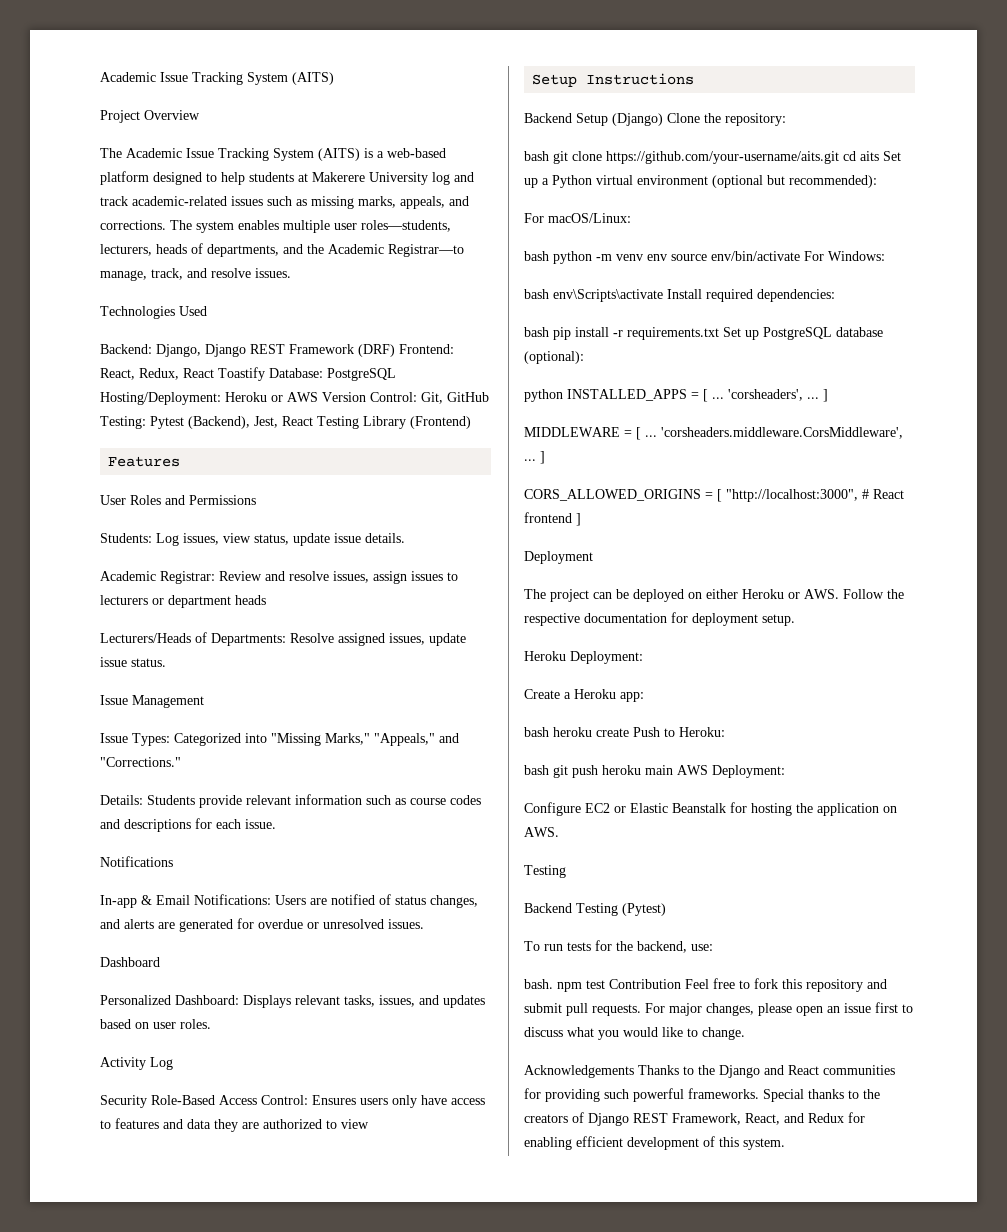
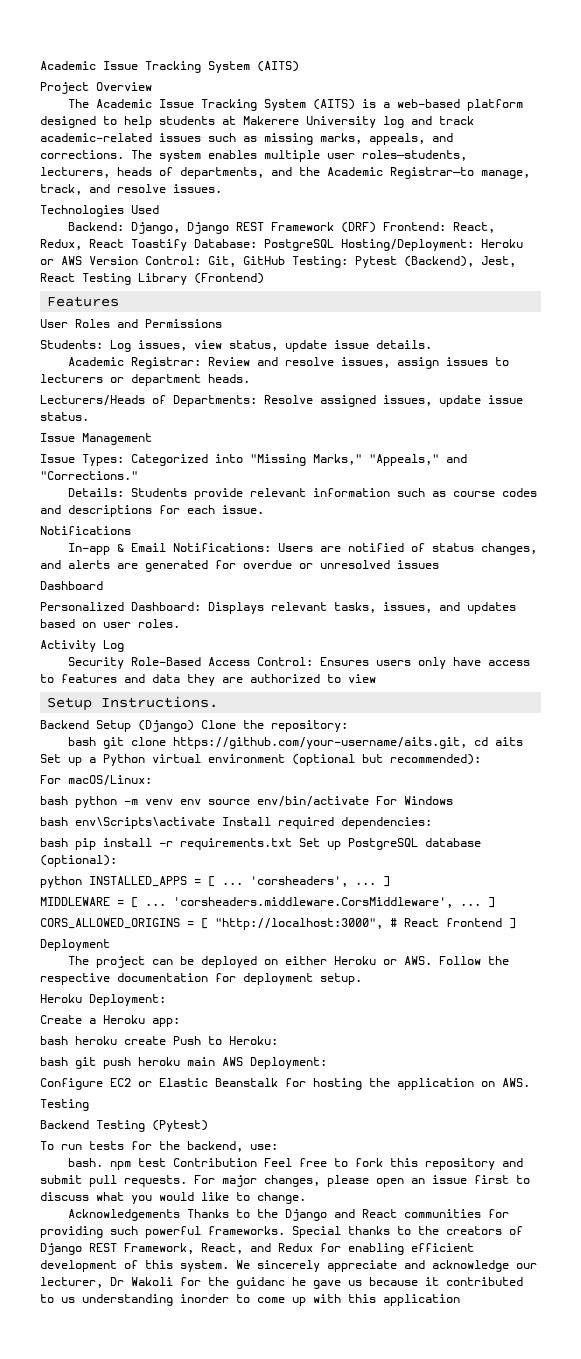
- Academic Registrar: Review and resolve issues, assign issues to lecturers or department heads
+ Academic Registrar: Review and resolve issues, assign issues to lecturers or department heads.
- In-app & Email Notifications: Users are notified of status changes, and alerts are generated for overdue or unresolved issues.
+ In-app & Email Notifications: Users are notified of status changes, and alerts are generated for overdue or unresolved issues
- Setup Instructions
+ Setup Instructions.
- bash git clone https://github.com/your-username/aits.git cd aits Set up a Python virtual environment (optional but recommended):
+ bash git clone https://github.com/your-username/aits.git, cd aits Set up a Python virtual environment (optional but recommended):
- bash python -m venv env source env/bin/activate For Windows:
+ bash python -m venv env source env/bin/activate For Windows
+ We sincerely appreciate and acknowledge our lecturer, Dr Wakoli for the guidanc he gave us because it contributed to us understanding inorder to come up with this application

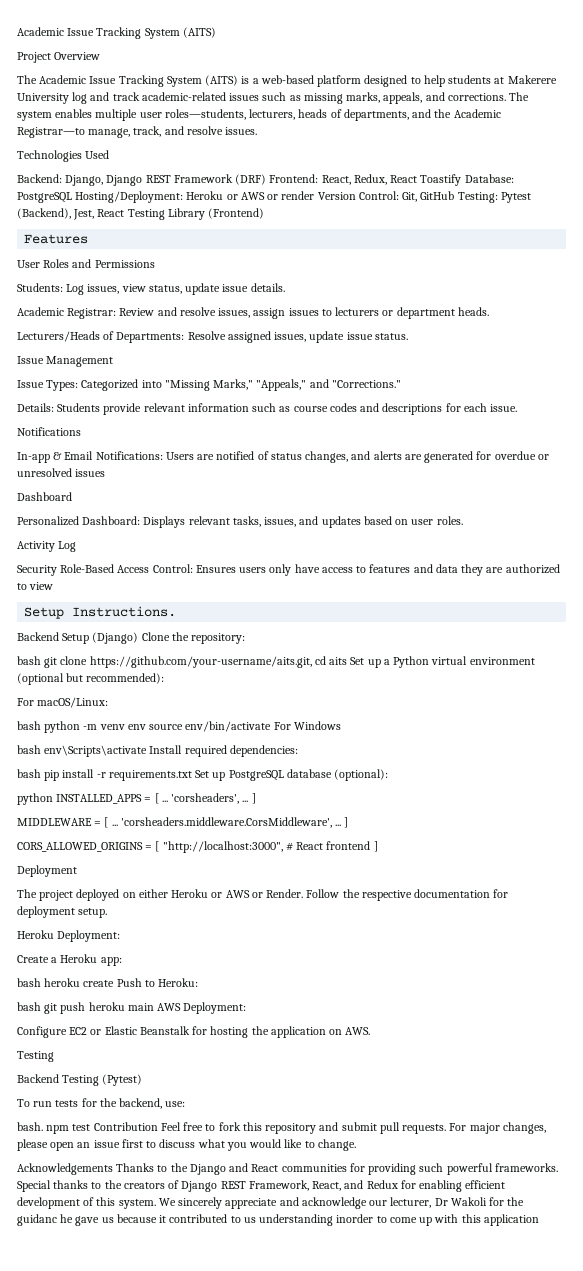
- Backend: Django, Django REST Framework (DRF) Frontend: React, Redux, React Toastify Database: PostgreSQL Hosting/Deployment: Heroku or AWS Version Control: Git, GitHub Testing: Pytest (Backend), Jest, React Testing Library (Frontend)
+ Backend: Django, Django REST Framework (DRF) Frontend: React, Redux, React Toastify Database: PostgreSQL Hosting/Deployment: Heroku or AWS or render Version Control: Git, GitHub Testing: Pytest (Backend), Jest, React Testing Library (Frontend)
- The project can be deployed on either Heroku or AWS. Follow the respective documentation for deployment setup.
+ The project deployed on either Heroku or AWS or Render. Follow the respective documentation for deployment setup.

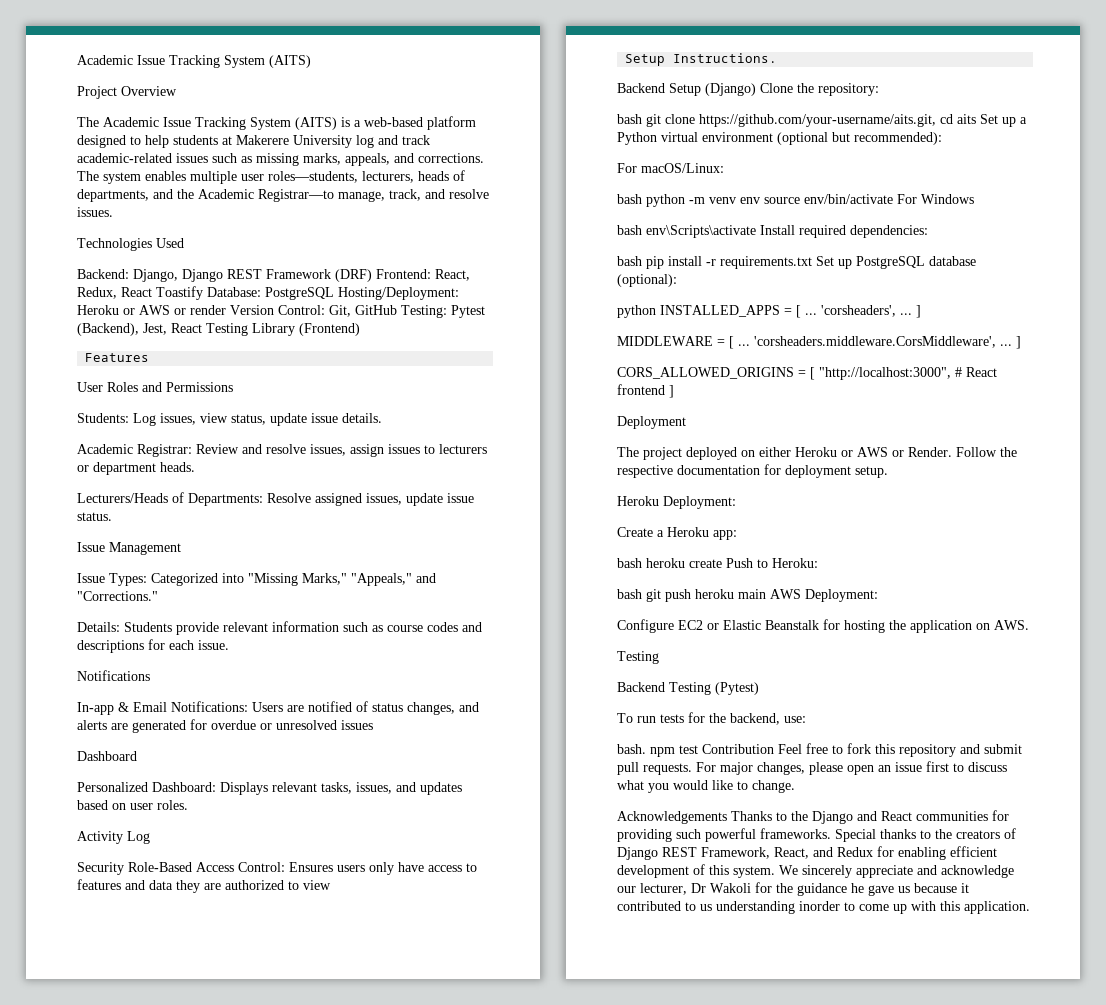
- We sincerely appreciate and acknowledge our lecturer, Dr Wakoli for the guidanc he gave us because it contributed to us understanding inorder to come up with this application
+ We sincerely appreciate and acknowledge our lecturer, Dr Wakoli for the guidance he gave us because it contributed to us understanding inorder to come up with this application.

